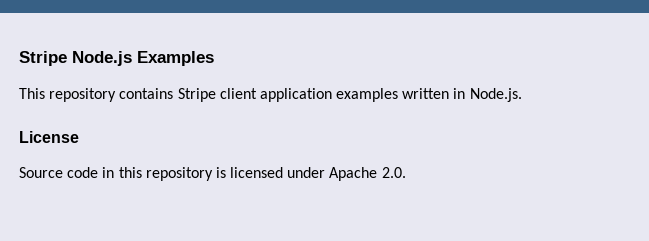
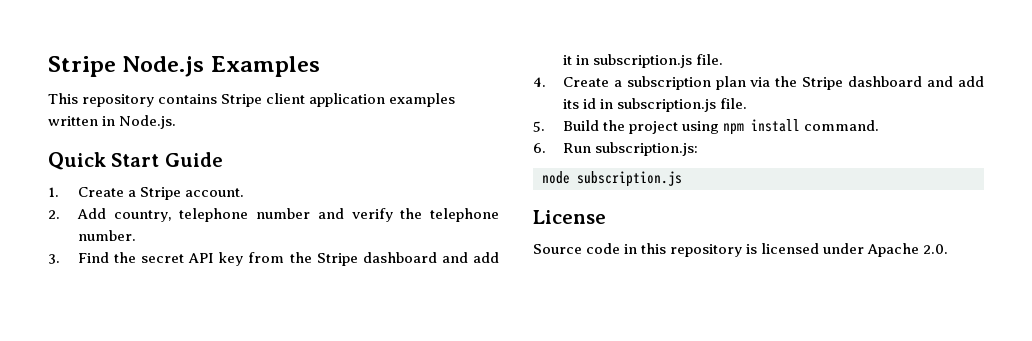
+ Quick Start Guide
+ 1. Create a Stripe account.
+ 2. Add country, telephone number and verify the telephone number.
+ 3. Find the secret API key from the Stripe dashboard and add it in subscription.js file.
+ 4. Create a subscription plan via the Stripe dashboard and add its id in subscription.js file.
+ 5. Build the project using npm install command.
+ 6. Run subscription.js:
+ node subscription.js

